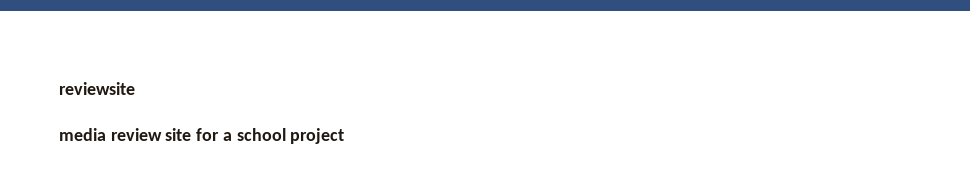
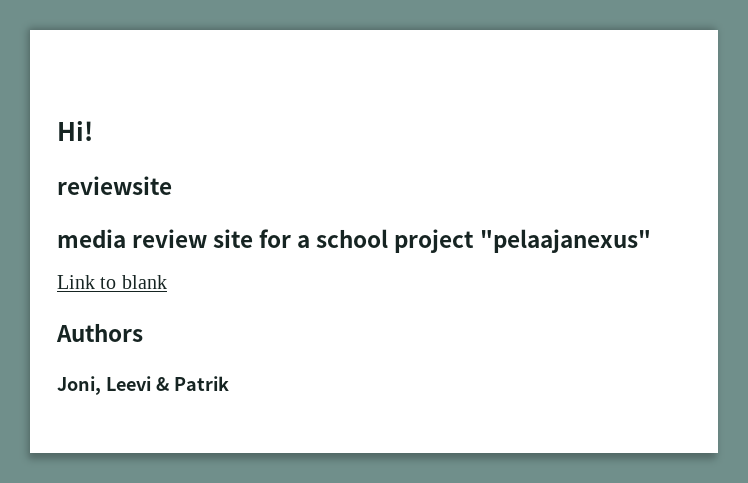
+ Hi!
- media review site for a school project
+ media review site for a school project "pelaajanexus"
+ Link to blank
+ Authors
+ Joni, Leevi & Patrik

